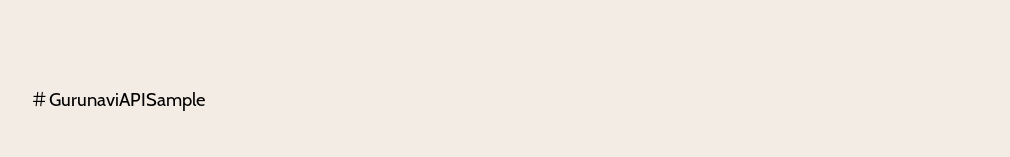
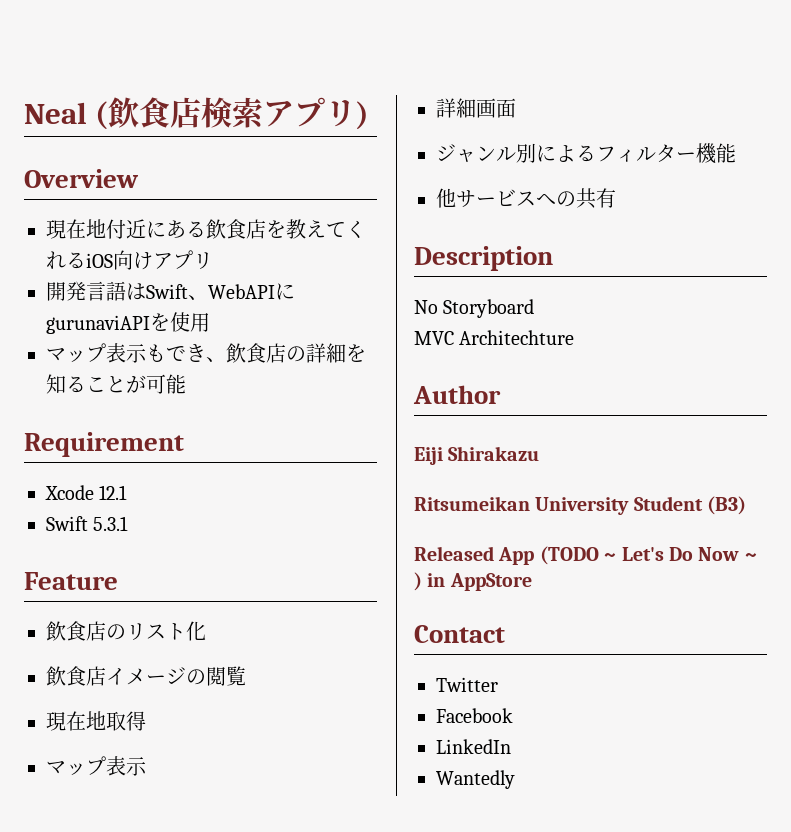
- ＃GurunaviAPISample
+ Neal (飲食店検索アプリ)
+ Overview
+ 現在地付近にある飲食店を教えてくれるiOS向けアプリ
+ 開発言語はSwift、WebAPIにgurunaviAPIを使用
+ マップ表示もでき、飲食店の詳細を知ることが可能
+ Requirement
+ Xcode 12.1
+ Swift 5.3.1
+ Feature
+ 飲食店のリスト化
+ 飲食店イメージの閲覧
+ 現在地取得
+ マップ表示
+ 詳細画面
+ ジャンル別によるフィルター機能
+ 他サービスへの共有
+ Description
+ No Storyboard
+ MVC Architechture
+ Author
+ Eiji Shirakazu
+ Ritsumeikan University Student (B3)
+ Released App (TODO ~ Let's Do Now ~ ) in AppStore
+ Contact
+ Twitter
+ Facebook
+ LinkedIn
+ Wantedly

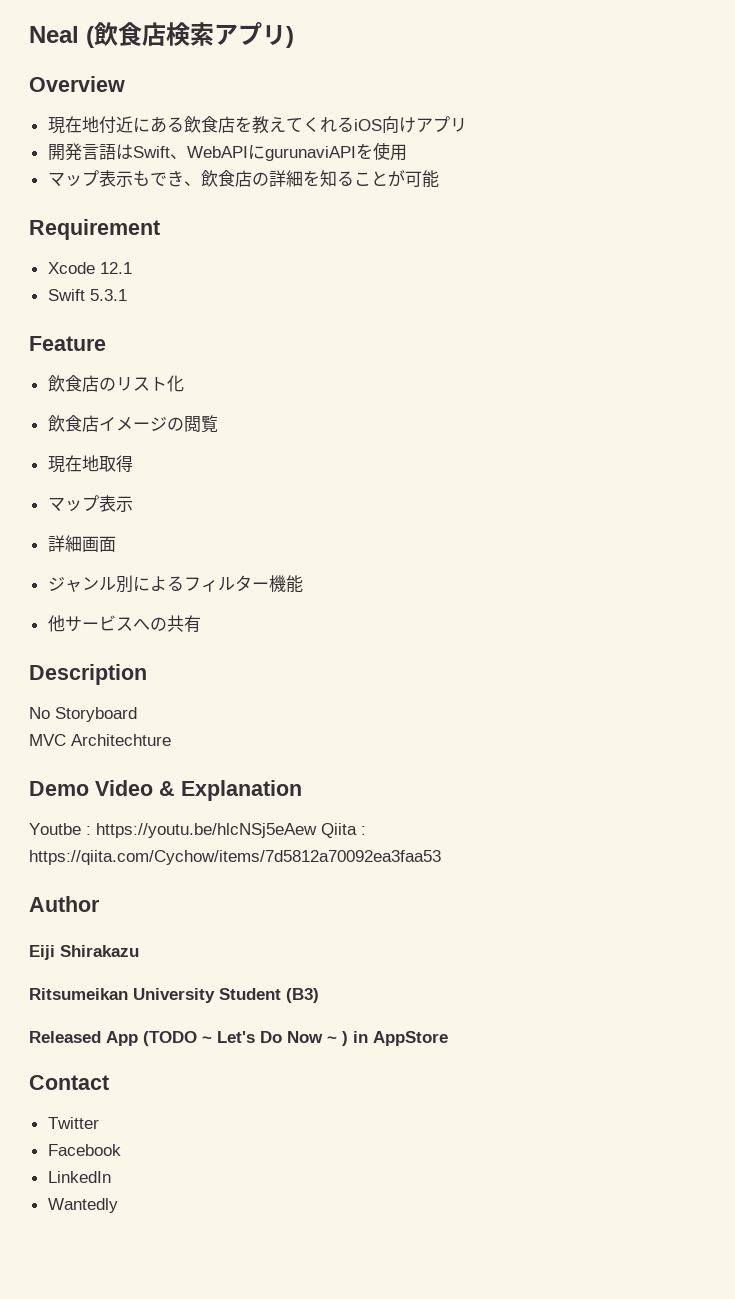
+ Demo Video & Explanation
+ Youtbe : https://youtu.be/hlcNSj5eAew Qiita : https://qiita.com/Cychow/items/7d5812a70092ea3faa53

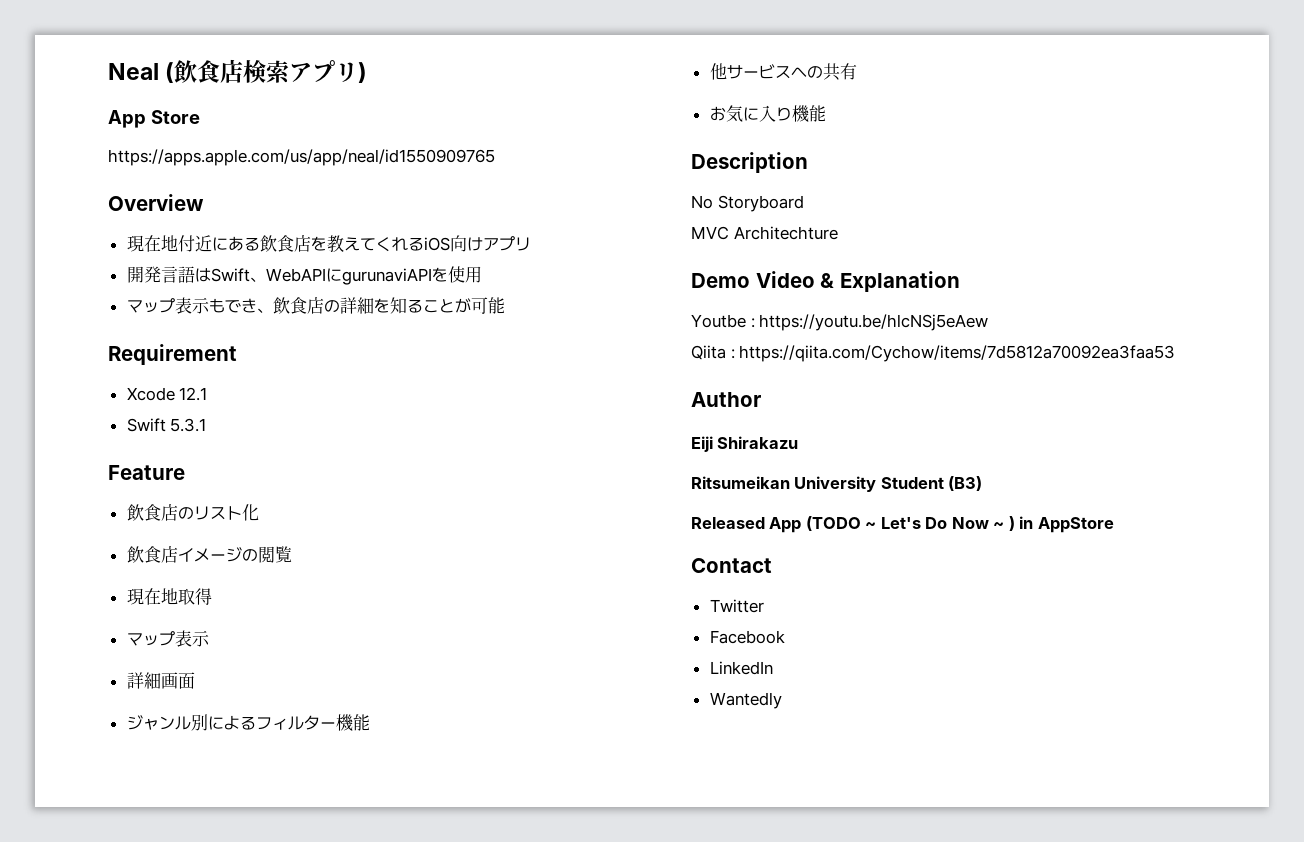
+ App Store
+ https://apps.apple.com/us/app/neal/id1550909765
+ お気に入り機能
- Youtbe : https://youtu.be/hlcNSj5eAew Qiita : https://qiita.com/Cychow/items/7d5812a70092ea3faa53
+ Youtbe : https://youtu.be/hlcNSj5eAew
+ Qiita : https://qiita.com/Cychow/items/7d5812a70092ea3faa53

